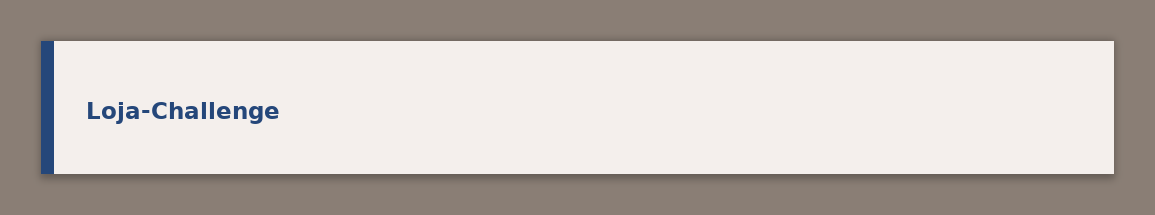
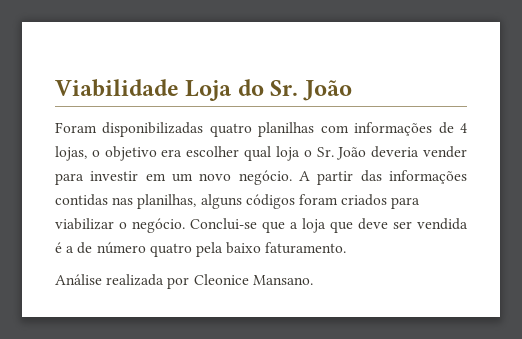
- Loja-Challenge
+ Viabilidade Loja do Sr. João
+ Foram disponibilizadas quatro planilhas com informações de 4 lojas, o objetivo era escolher qual loja o Sr. João deveria vender para investir em um novo negócio. A partir das informações contidas nas planilhas, alguns códigos foram criados para viabilizar o negócio. Conclui-se que a loja que deve ser vendida é a de número quatro pela baixo faturamento.
+ Análise realizada por Cleonice Mansano.

